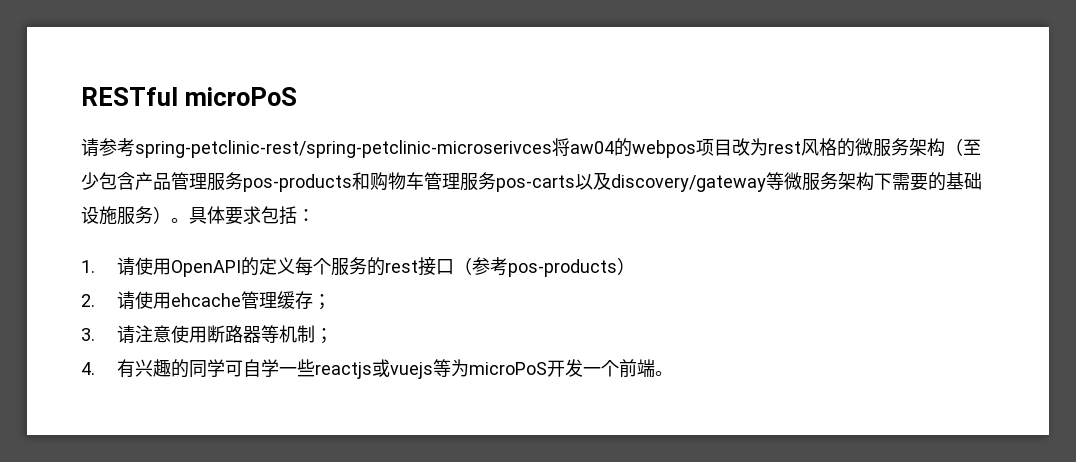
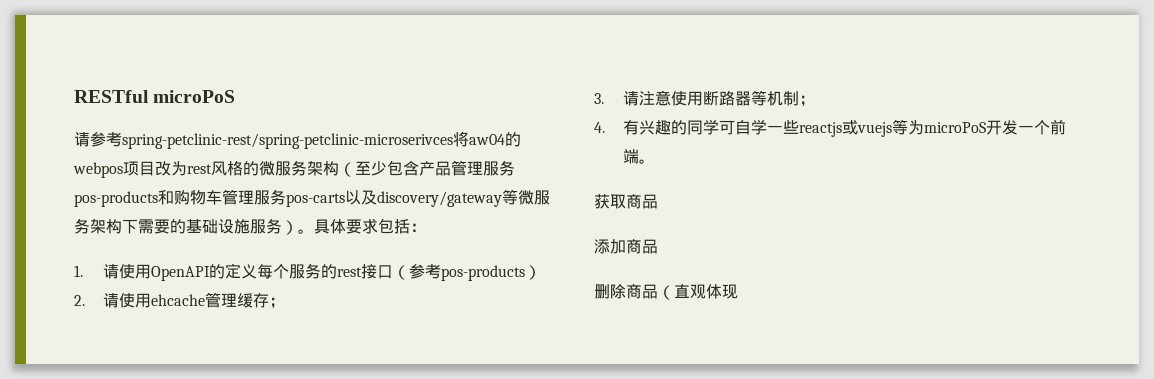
+ 获取商品
+ 添加商品
+ 删除商品（直观体现

